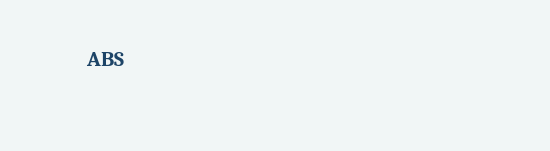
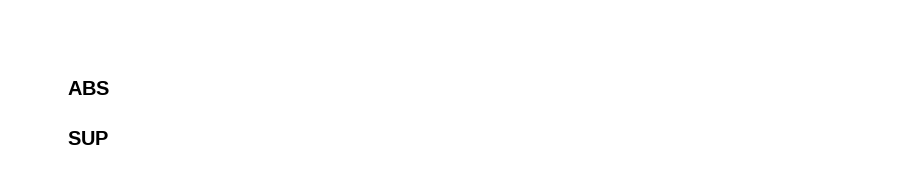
+ SUP

